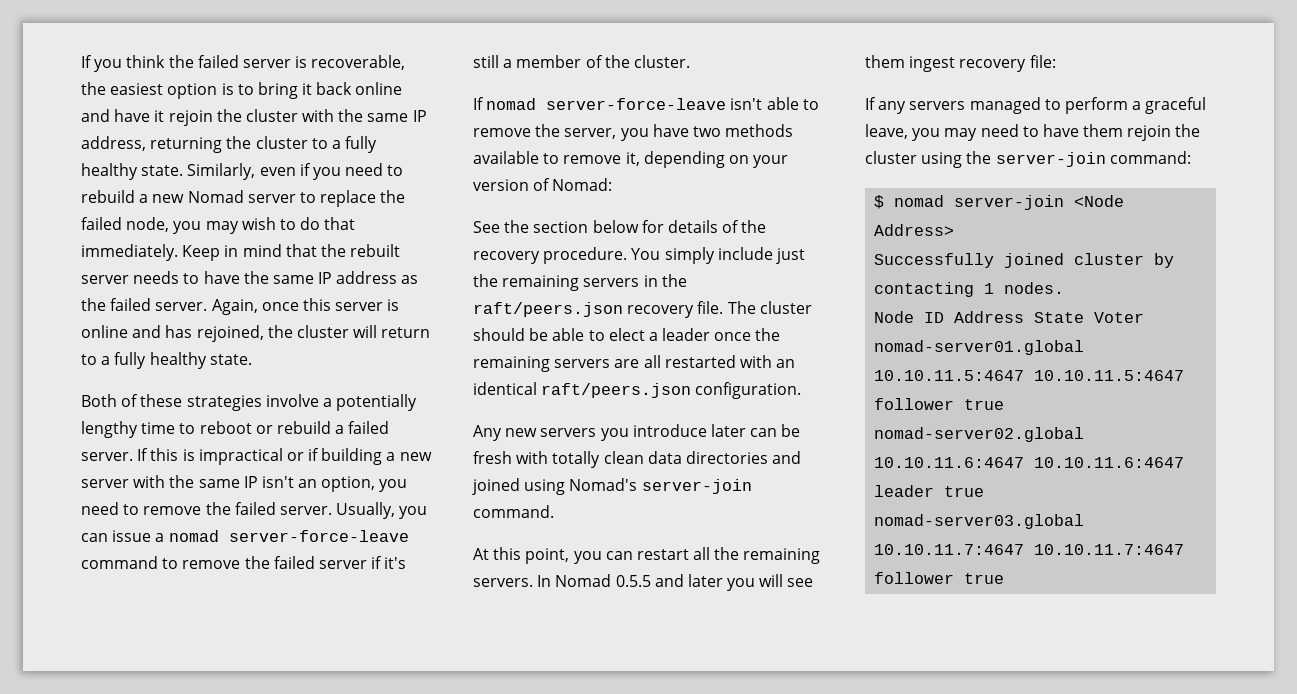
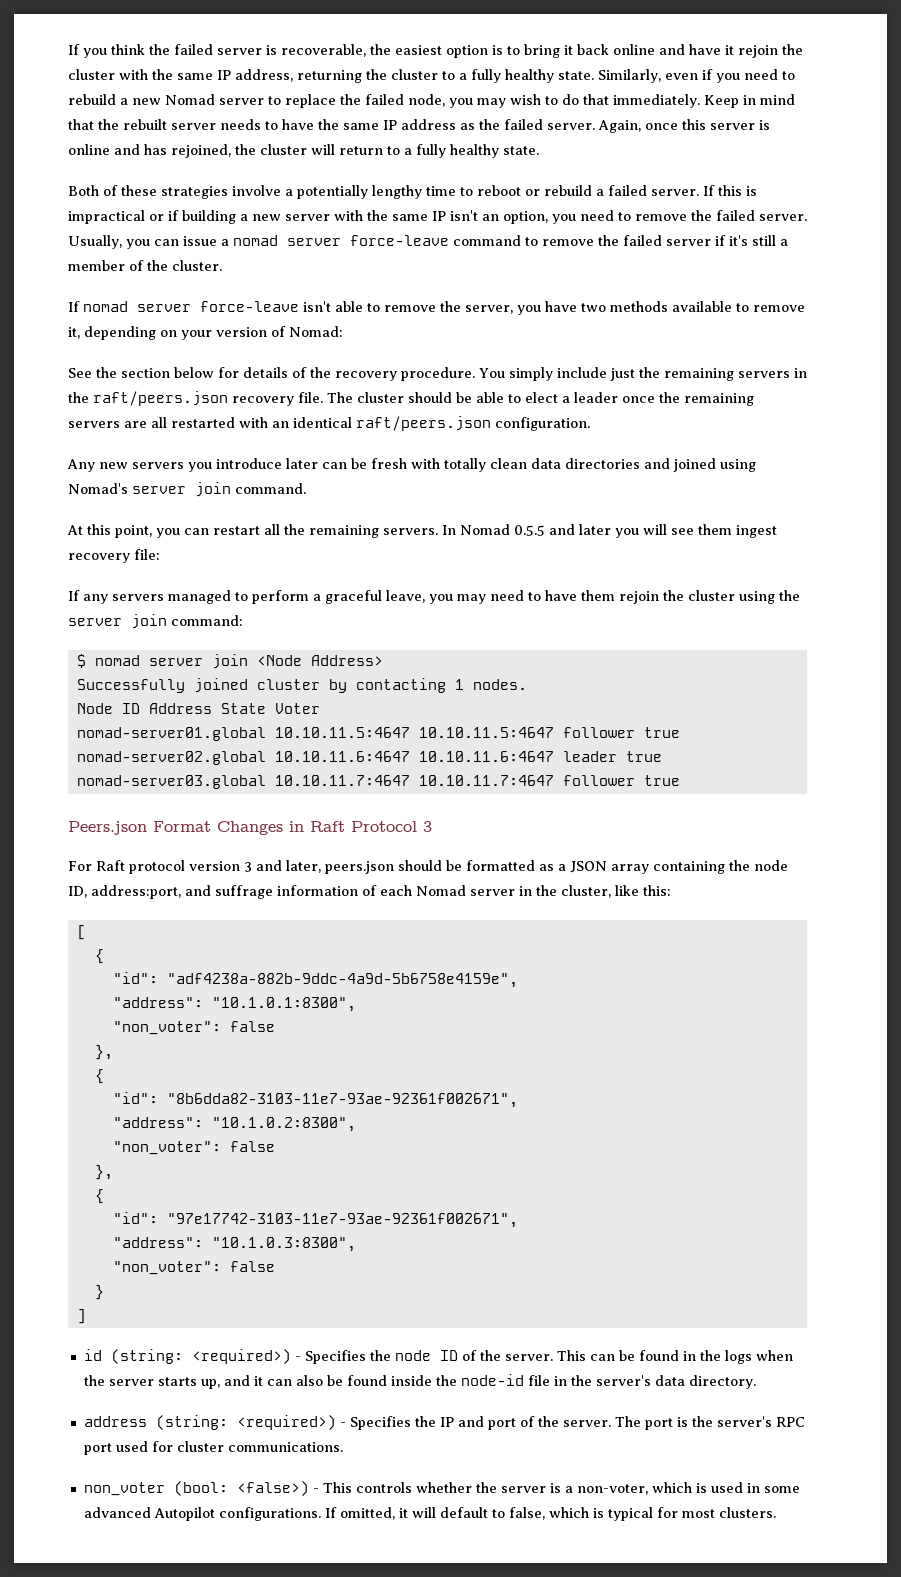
- Usually, you can issue a nomad server-force-leave command to remove the failed server if it's still a member of the cluster.
+ Usually, you can issue a nomad server force-leave command to remove the failed server if it's still a member of the cluster.
- If nomad server-force-leave isn't able to remove the server, you have two methods available to remove it, depending on your version of Nomad:
+ If nomad server force-leave isn't able to remove the server, you have two methods available to remove it, depending on your version of Nomad:
- Any new servers you introduce later can be fresh with totally clean data directories and joined using Nomad's server-join command.
+ Any new servers you introduce later can be fresh with totally clean data directories and joined using Nomad's server join command.
- If any servers managed to perform a graceful leave, you may need to have them rejoin the cluster using the server-join command:
+ If any servers managed to perform a graceful leave, you may need to have them rejoin the cluster using the server join command:
- $ nomad server-join <Node Address>
+ $ nomad server join <Node Address>
+ Peers.json Format Changes in Raft Protocol 3
+ For Raft protocol version 3 and later, peers.json should be formatted as a JSON array containing the node ID, address:port, and suffrage information of each Nomad server in the cluster, like this:
+ [
+ {
+ "id": "adf4238a-882b-9ddc-4a9d-5b6758e4159e",
+ "address": "10.1.0.1:8300",
+ "non_voter": false
+ },
+ {
+ "id": "8b6dda82-3103-11e7-93ae-92361f002671",
+ "address": "10.1.0.2:8300",
+ "non_voter": false
+ },
+ {
+ "id": "97e17742-3103-11e7-93ae-92361f002671",
+ "address": "10.1.0.3:8300",
+ "non_voter": false
+ }
+ ]
+ id (string: <required>) - Specifies the node ID of the server. This can be found in the logs when the server starts up, and it can also be found inside the node-id file in the server's data directory.
+ address (string: <required>) - Specifies the IP and port of the server. The port is the server's RPC port used for cluster communications.
+ non_voter (bool: <false>) - This controls whether the server is a non-voter, which is used in some advanced Autopilot configurations. If omitted, it will default to false, which is typical for most clusters.

